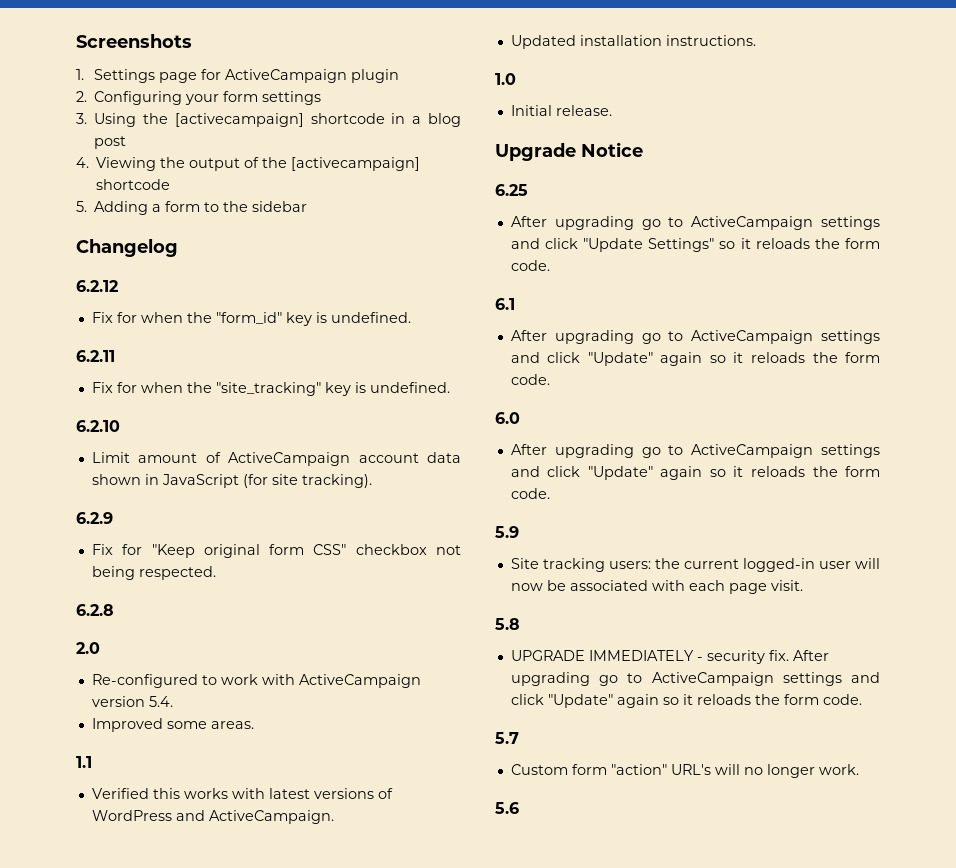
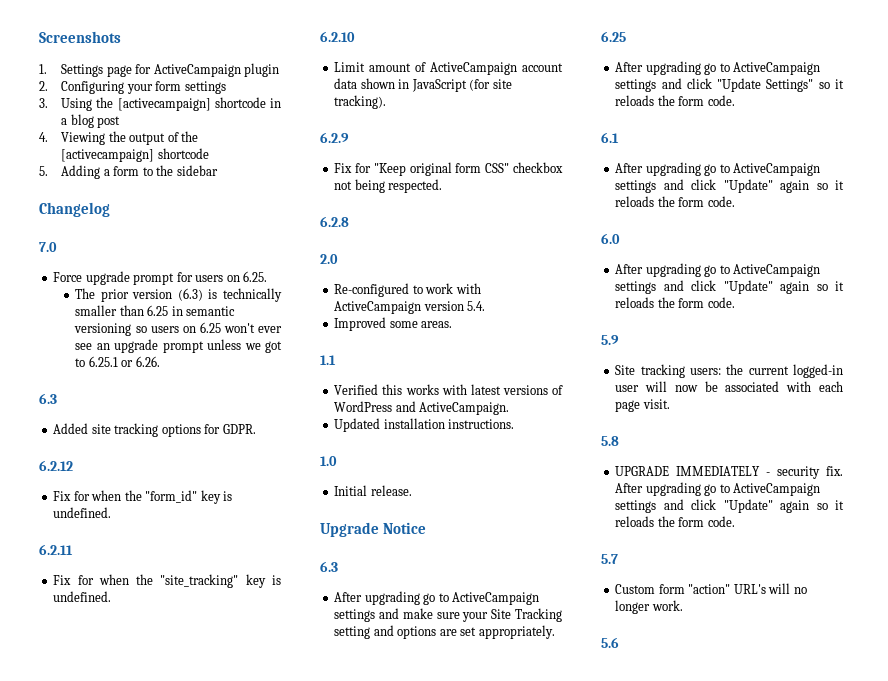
+ 7.0
+ Force upgrade prompt for users on 6.25.
+ The prior version (6.3) is technically smaller than 6.25 in semantic versioning so users on 6.25 won't ever see an upgrade prompt unless we got to 6.25.1 or 6.26.
+ 6.3
+ Added site tracking options for GDPR.
  Upgrade Notice
+ 6.3
+ After upgrading go to ActiveCampaign settings and make sure your Site Tracking setting and options are set appropriately.

